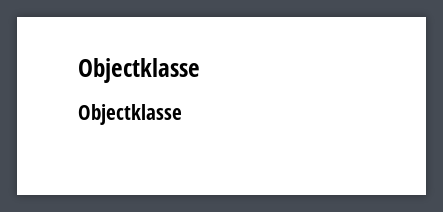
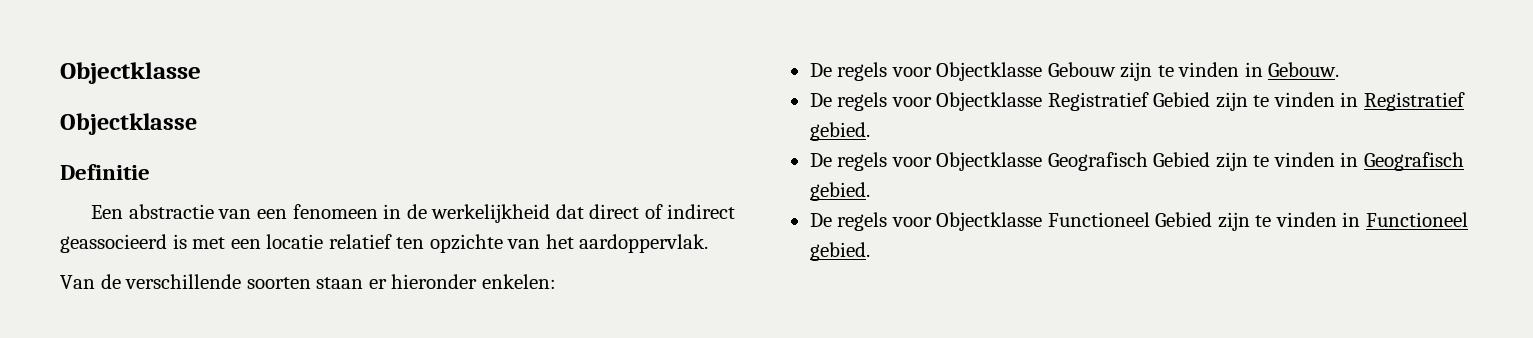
+ Definitie
+ Een abstractie van een fenomeen in de werkelijkheid dat direct of indirect geassocieerd is met een locatie relatief ten opzichte van het aardoppervlak.
+ Van de verschillende soorten staan er hieronder enkelen:
+ De regels voor Objectklasse Gebouw zijn te vinden in Gebouw.
+ De regels voor Objectklasse Registratief Gebied zijn te vinden in Registratief gebied.
+ De regels voor Objectklasse Geografisch Gebied zijn te vinden in Geografisch gebied.
+ De regels voor Objectklasse Functioneel Gebied zijn te vinden in Functioneel gebied.

